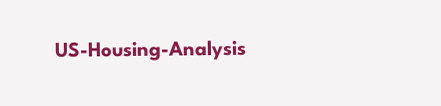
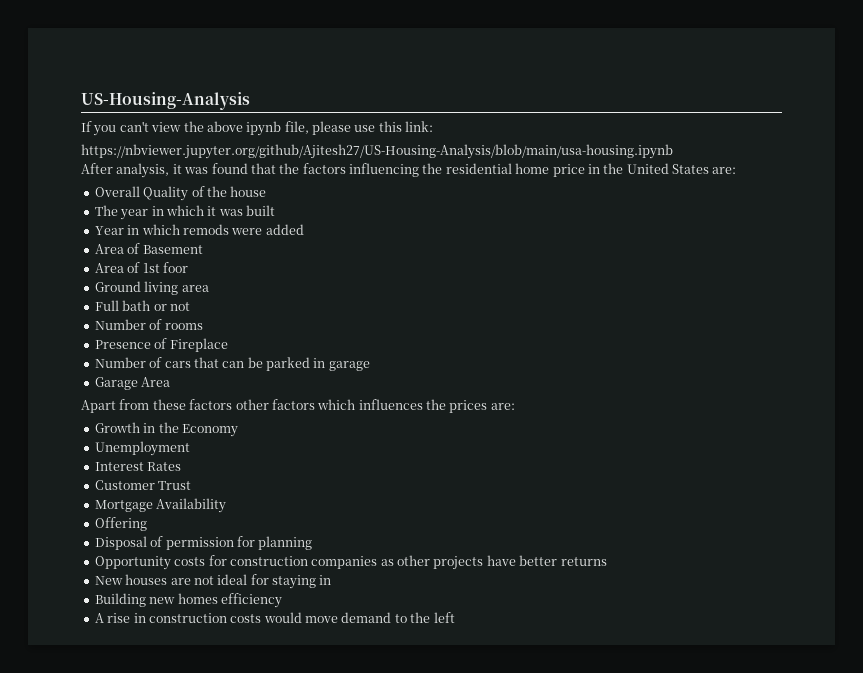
+ If you can't view the above ipynb file, please use this link:
+ https://nbviewer.jupyter.org/github/Ajitesh27/US-Housing-Analysis/blob/main/usa-housing.ipynb
+ After analysis, it was found that the factors influencing the residential home price in the United States are:
+ Overall Quality of the house
+ The year in which it was built
+ Year in which remods were added
+ Area of Basement
+ Area of 1st foor
+ Ground living area
+ Full bath or not
+ Number of rooms
+ Presence of Fireplace
+ Number of cars that can be parked in garage
+ Garage Area
+ Apart from these factors other factors which influences the prices are:
+ Growth in the Economy
+ Unemployment
+ Interest Rates
+ Customer Trust
+ Mortgage Availability
+ Offering
+ Disposal of permission for planning
+ Opportunity costs for construction companies as other projects have better returns
+ New houses are not ideal for staying in
+ Building new homes efficiency
+ A rise in construction costs would move demand to the left

